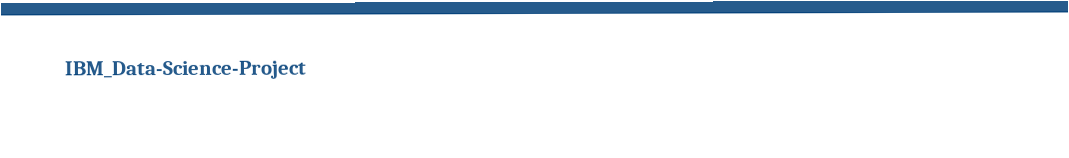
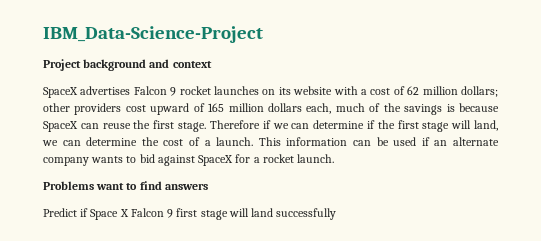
+ Project background and context
+ SpaceX advertises Falcon 9 rocket launches on its website with a cost of 62 million dollars; other providers cost upward of 165 million dollars each, much of the savings is because SpaceX can reuse the first stage. Therefore if we can determine if the first stage will land, we can determine the cost of a launch. This information can be used if an alternate company wants to bid against SpaceX for a rocket launch.
+ Problems want to find answers
+ Predict if Space X Falcon 9 first stage will land successfully

